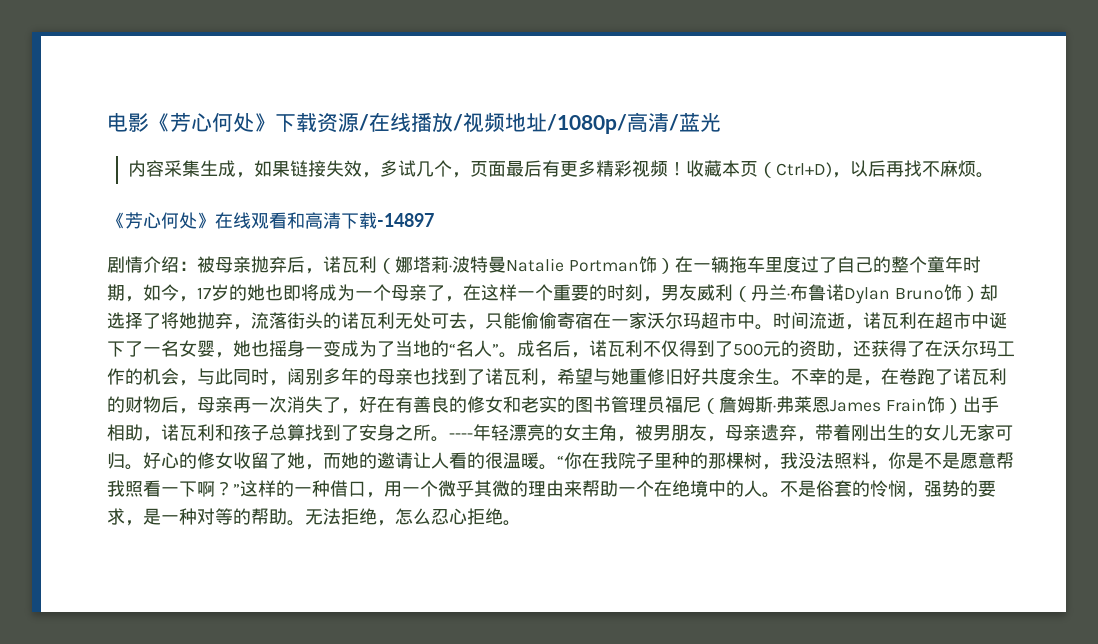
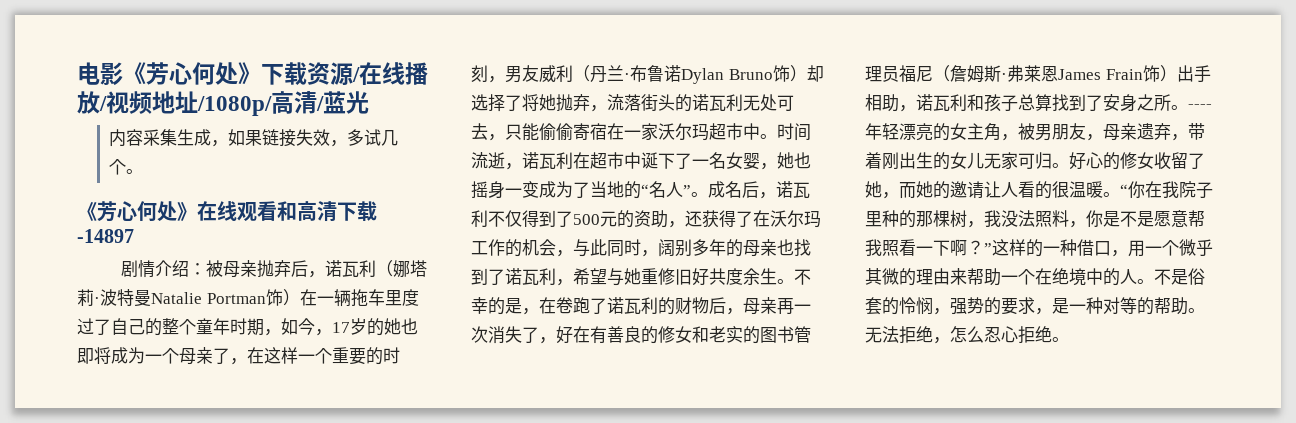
- 内容采集生成，如果链接失效，多试几个，页面最后有更多精彩视频！收藏本页（Ctrl+D)，以后再找不麻烦。
+ 内容采集生成，如果链接失效，多试几个。

